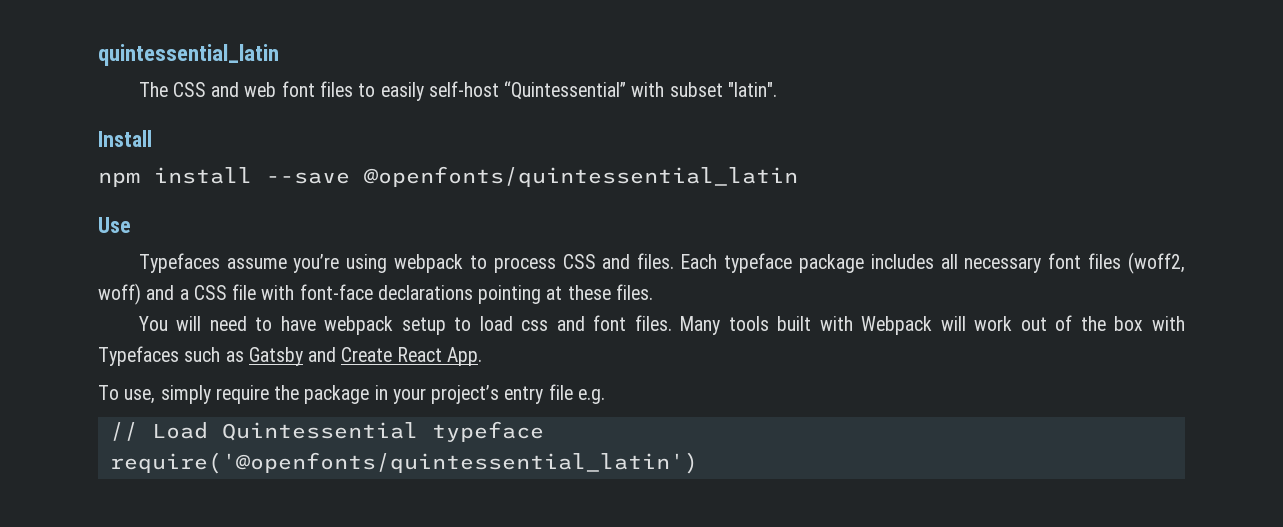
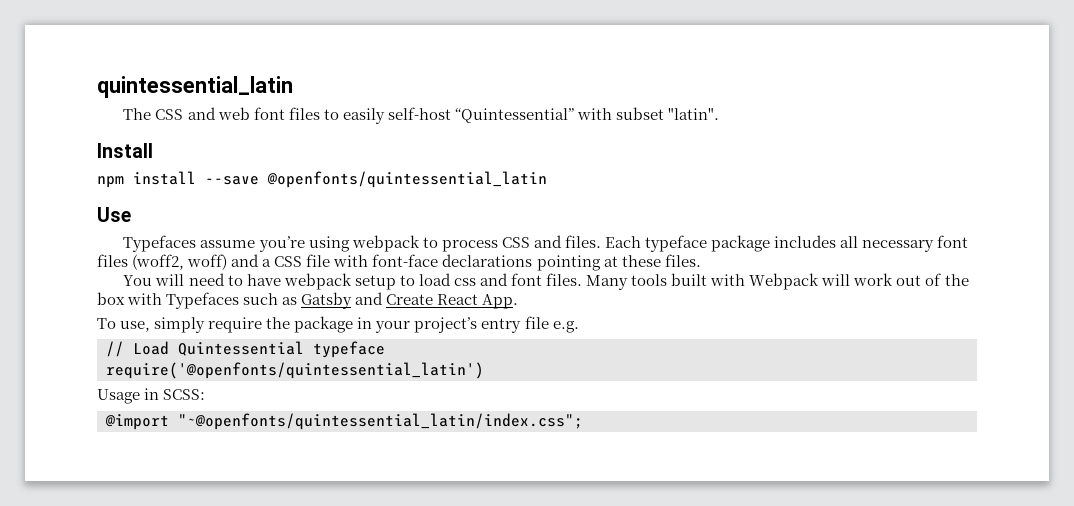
+ Usage in SCSS:
+ @import "~@openfonts/quintessential_latin/index.css";

